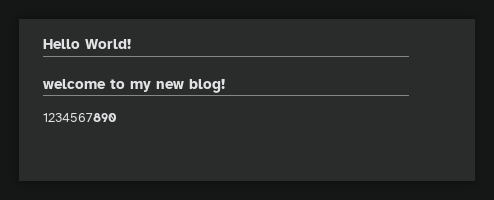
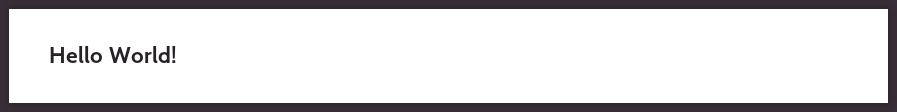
- welcome to my new blog!
- 1234567890

